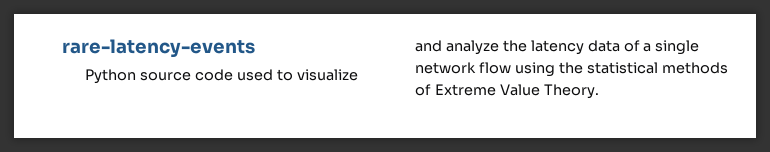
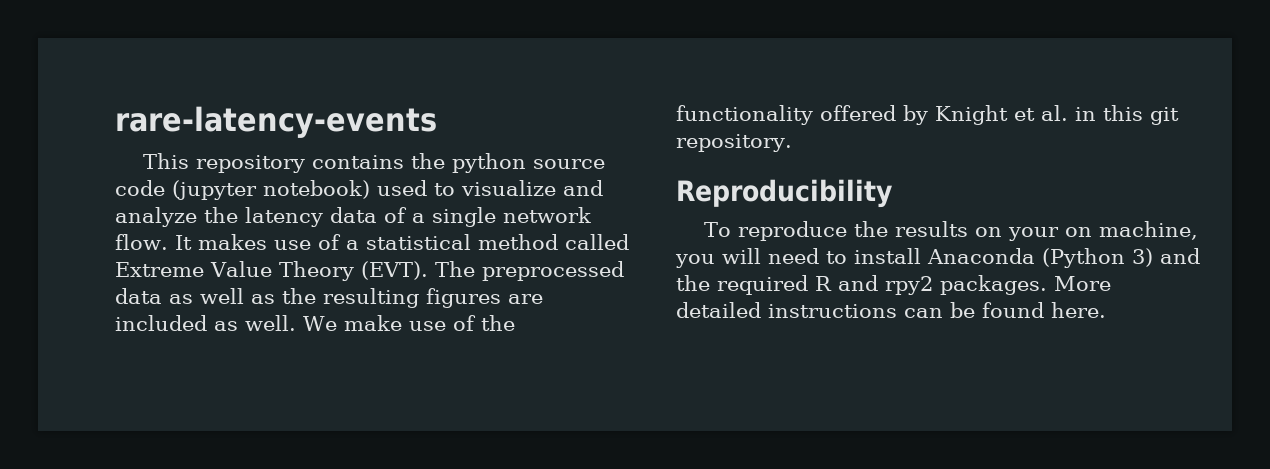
- Python source code used to visualize and analyze the latency data of a single network flow using the statistical methods of Extreme Value Theory.
+ This repository contains the python source code (jupyter notebook) used to visualize and analyze the latency data of a single network flow. It makes use of a statistical method called Extreme Value Theory (EVT). The preprocessed data as well as the resulting figures are included as well. We make use of the functionality offered by Knight et al. in this git repository.
+ Reproducibility
+ To reproduce the results on your on machine, you will need to install Anaconda (Python 3) and the required R and rpy2 packages. More detailed instructions can be found here.

